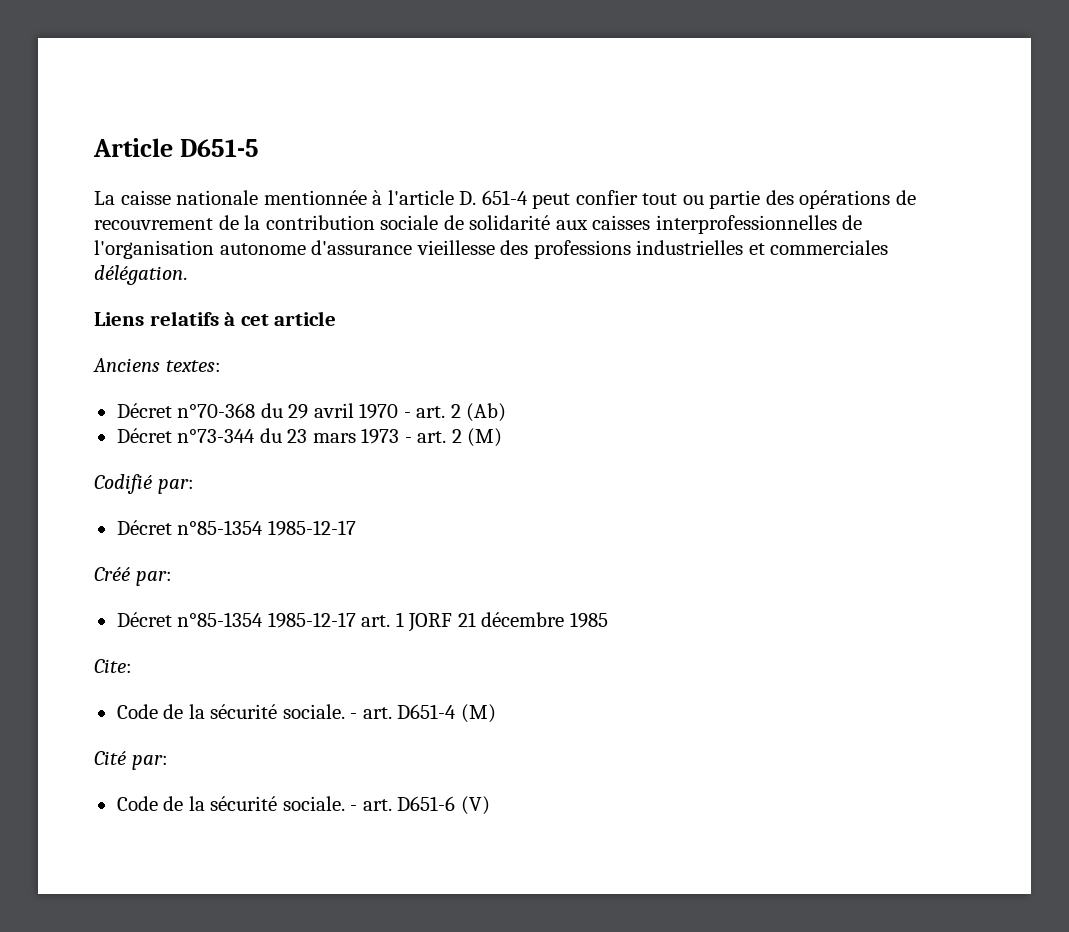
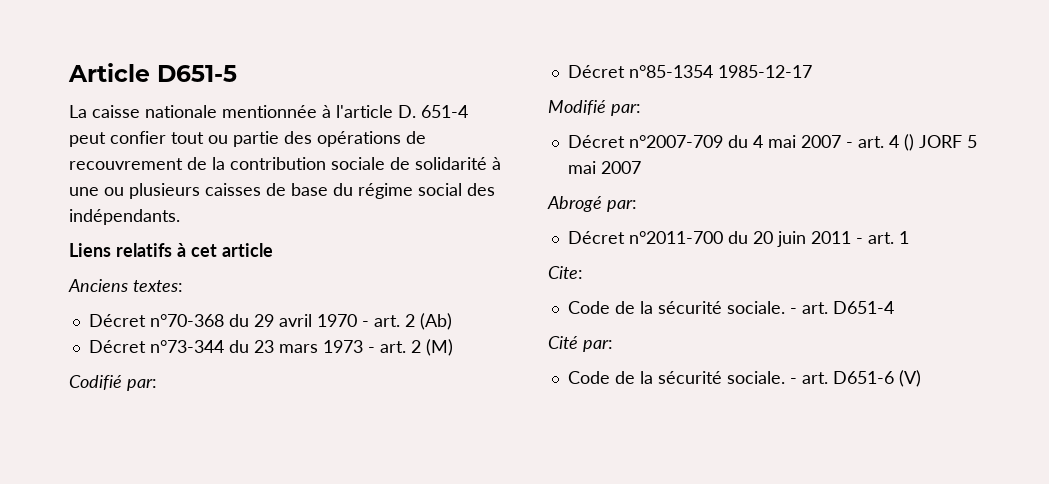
- La caisse nationale mentionnée à l'article D. 651-4 peut confier tout ou partie des opérations de recouvrement de la contribution sociale de solidarité aux caisses interprofessionnelles de l'organisation autonome d'assurance vieillesse des professions industrielles et commerciales délégation.
+ La caisse nationale mentionnée à l'article D. 651-4 peut confier tout ou partie des opérations de recouvrement de la contribution sociale de solidarité à une ou plusieurs caisses de base du régime social des indépendants.
- Créé par:
- Décret n°85-1354 1985-12-17 art. 1 JORF 21 décembre 1985
+ Modifié par:
+ Décret n°2007-709 du 4 mai 2007 - art. 4 () JORF 5 mai 2007
+ Abrogé par:
+ Décret n°2011-700 du 20 juin 2011 - art. 1
- - art. D651-4 (M)
+ - art. D651-4

